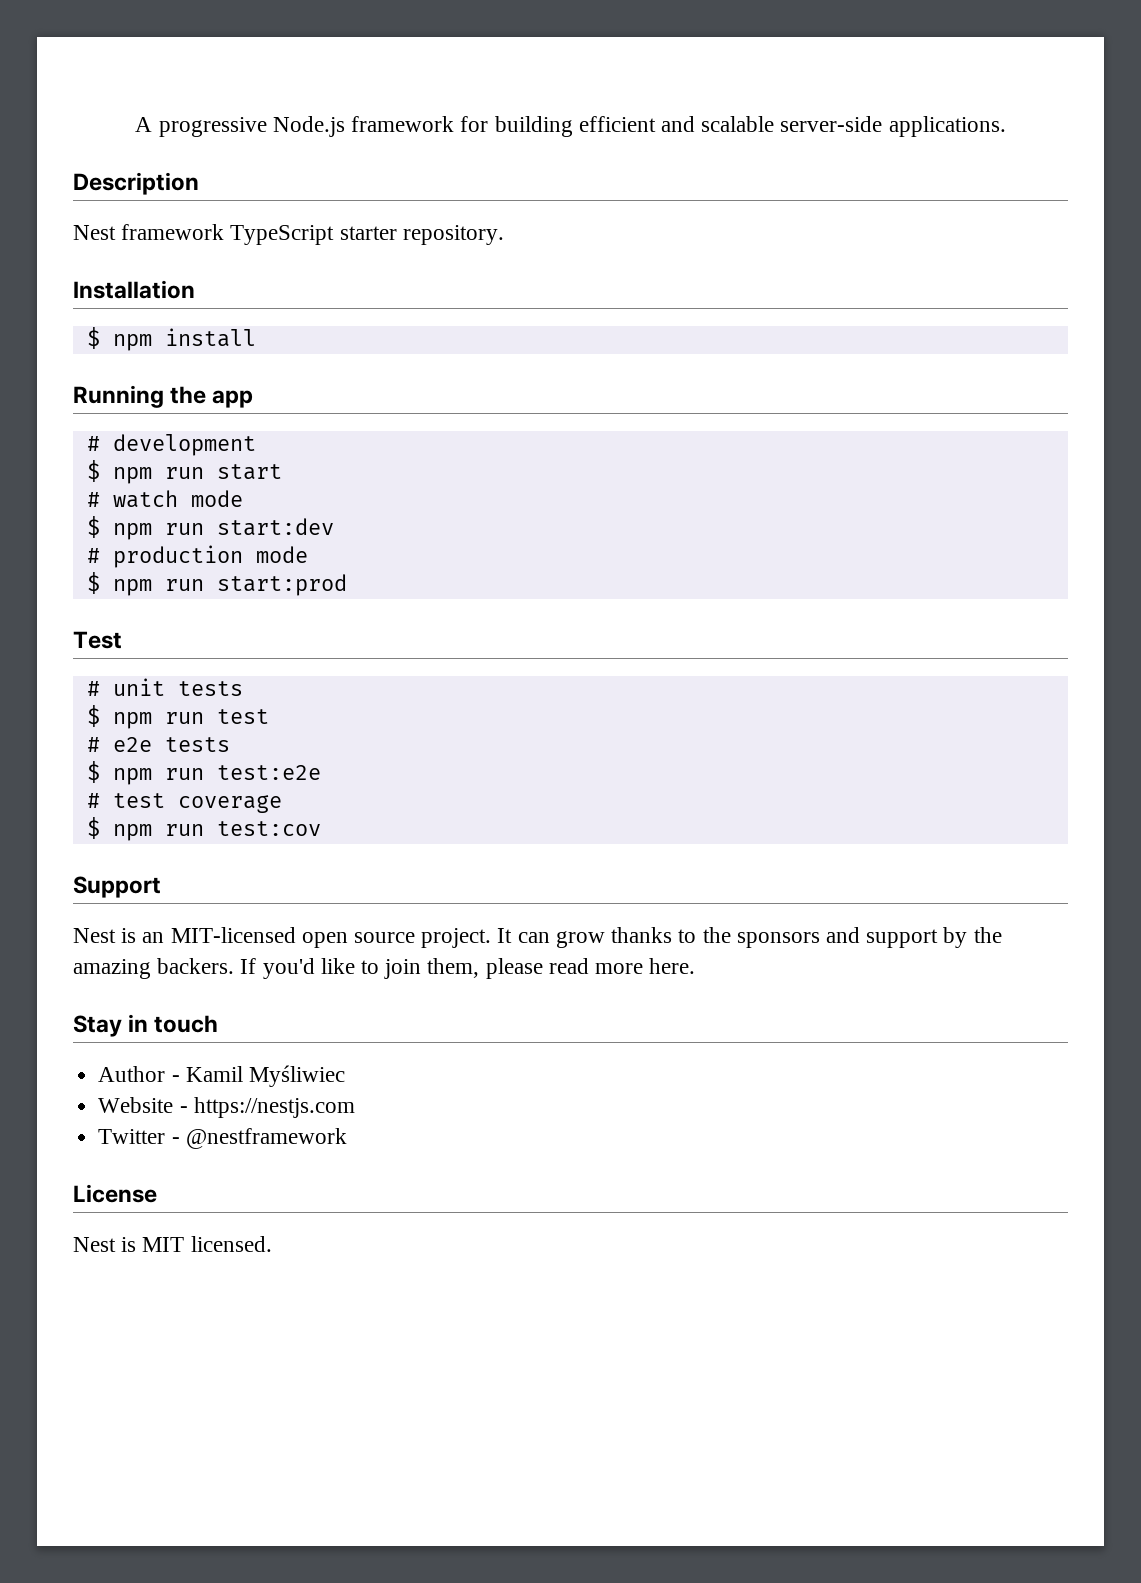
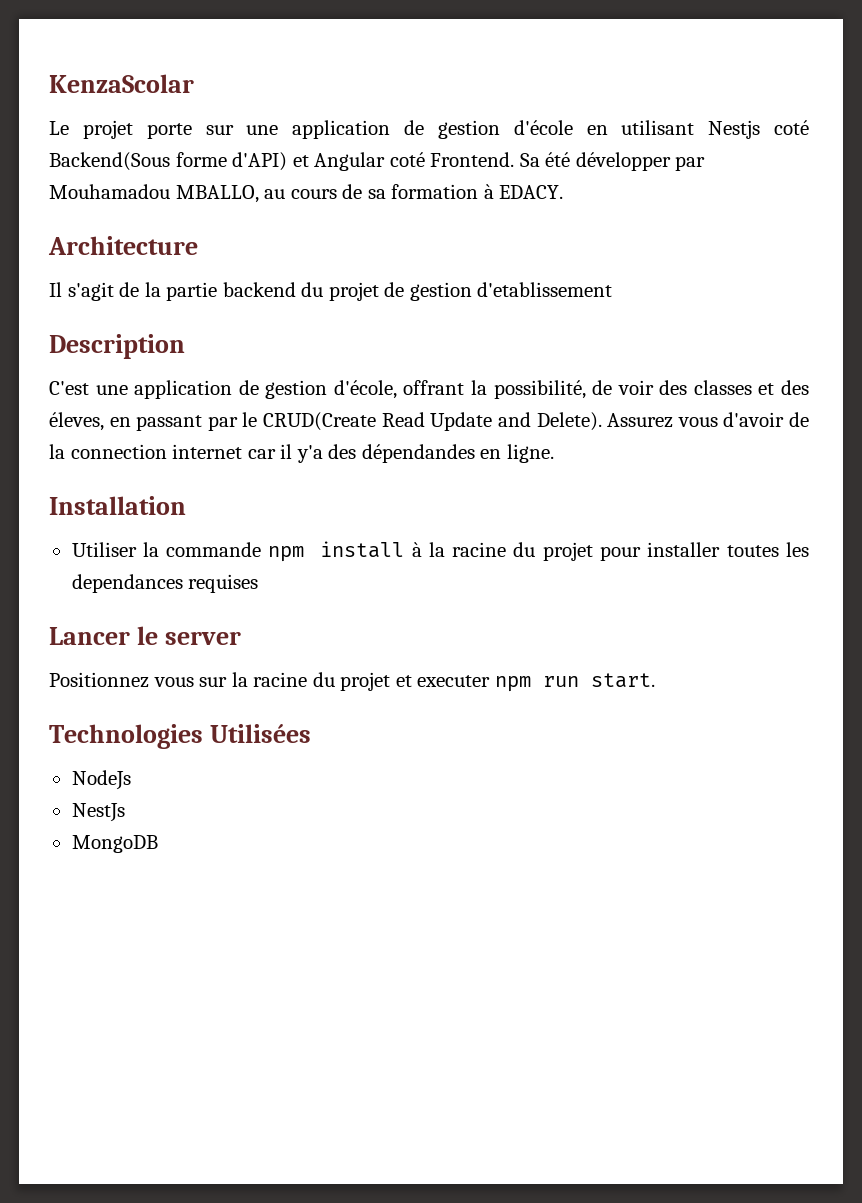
- A progressive Node.js framework for building efficient and scalable server-side applications.
+ KenzaScolar
+ Le projet porte sur une application de gestion d'école en utilisant Nestjs coté Backend(Sous forme d'API) et Angular coté Frontend. Sa été développer par Mouhamadou MBALLO, au cours de sa formation à EDACY.
+ Architecture
+ Il s'agit de la partie backend du projet de gestion d'etablissement
  Description
- Nest framework TypeScript starter repository.
+ C'est une application de gestion d'école, offrant la possibilité, de voir des classes et des éleves, en passant par le CRUD(Create Read Update and Delete). Assurez vous d'avoir de la connection internet car il y'a des dépendandes en ligne.
  Installation
- $ npm install
- Running the app
- # development
- $ npm run start
- # watch mode
- $ npm run start:dev
- # production mode
- $ npm run start:prod
- Test
- # unit tests
- $ npm run test
- # e2e tests
- $ npm run test:e2e
- # test coverage
- $ npm run test:cov
- Support
- Nest is an MIT-licensed open source project. It can grow thanks to the sponsors and support by the amazing backers. If you'd like to join them, please read more here.
- Stay in touch
- Author - Kamil Myśliwiec
- Website - https://nestjs.com
- Twitter - @nestframework
- License
- Nest is MIT licensed.
+ Utiliser la commande npm install à la racine du projet pour installer toutes les dependances requises
+ Lancer le server
+ Positionnez vous sur la racine du projet et executer npm run start.
+ Technologies Utilisées
+ NodeJs
+ NestJs
+ MongoDB

